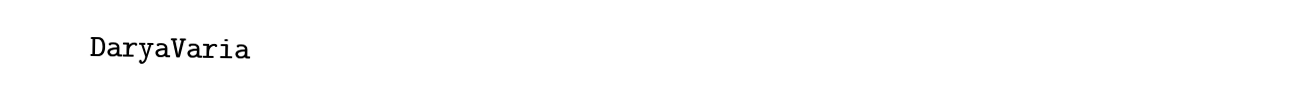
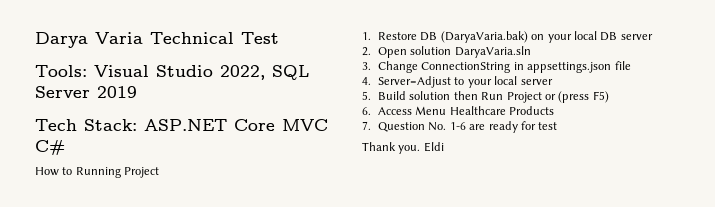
- DaryaVaria
+ Darya Varia Technical Test
+ Tools: Visual Studio 2022, SQL Server 2019
+ Tech Stack: ASP.NET Core MVC C#
+ How to Running Project
+ 1. Restore DB (DaryaVaria.bak) on your local DB server
+ 2. Open solution DaryaVaria.sln
+ 3. Change ConnectionString in appsettings.json file
+ 4. Server=Adjust to your local server
+ 5. Build solution then Run Project or (press F5)
+ 6. Access Menu Healthcare Products
+ 7. Question No. 1-6 are ready for test
+ Thank you. Eldi

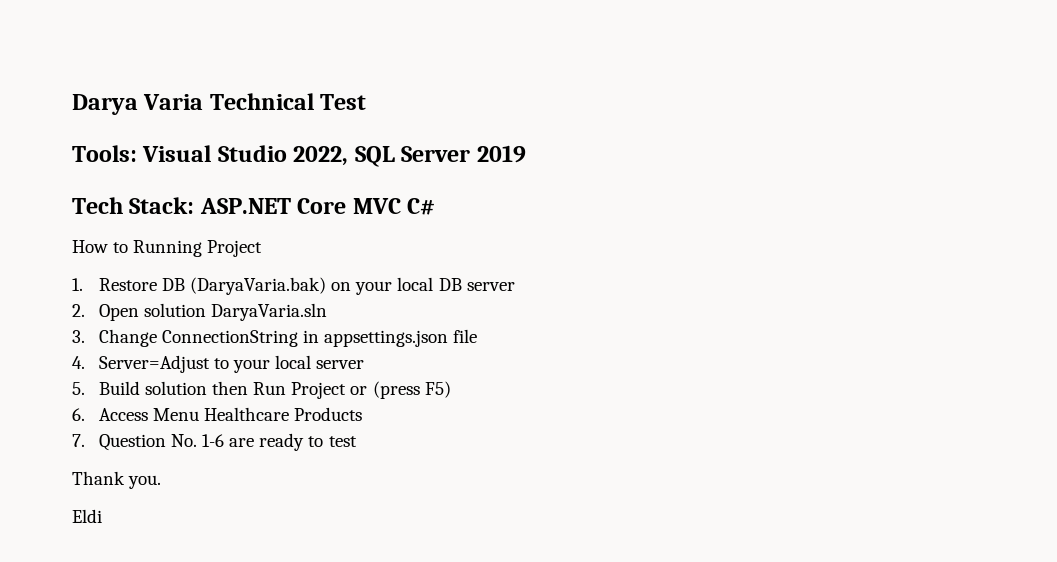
- 7. Question No. 1-6 are ready for test
+ 7. Question No. 1-6 are ready to test
- Thank you. Eldi
+ Thank you.
+ Eldi

